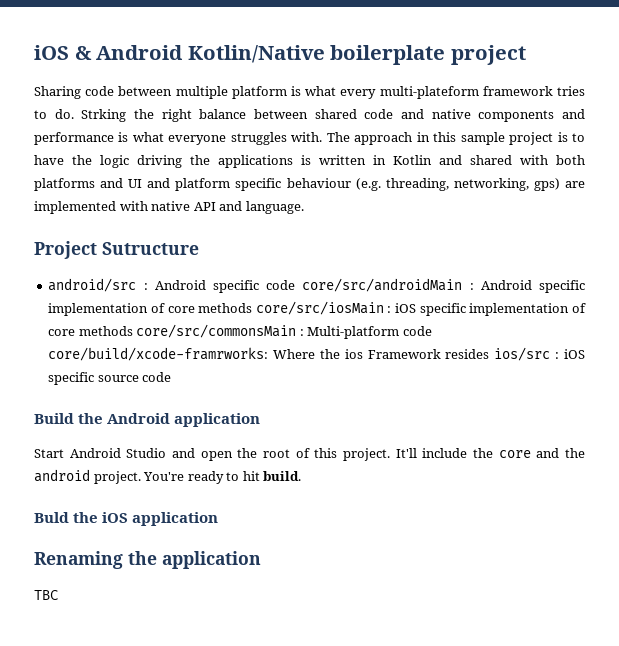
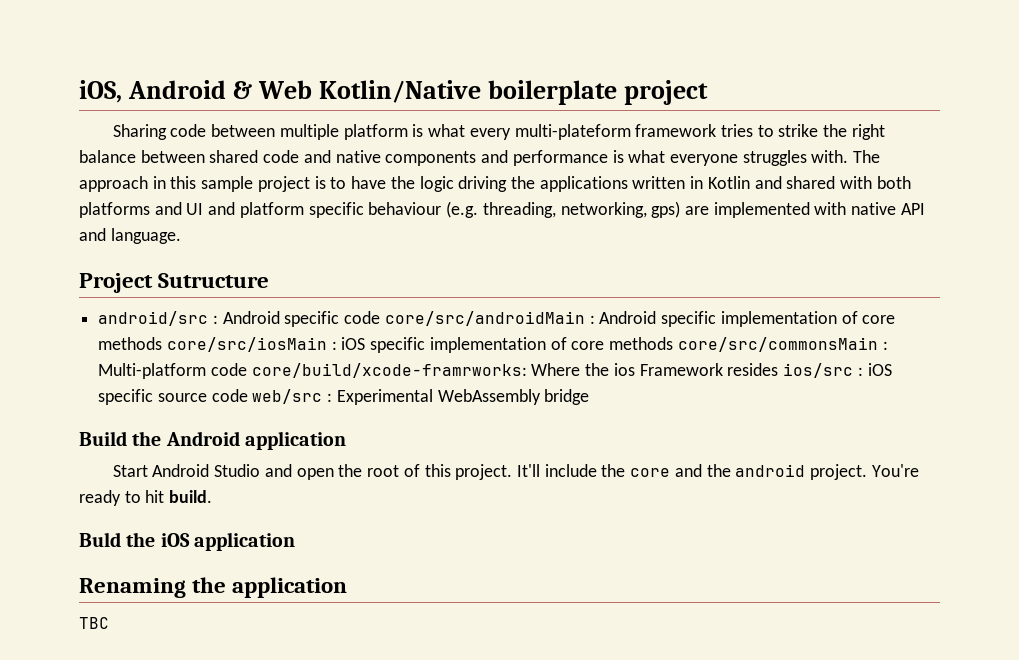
- iOS & Android Kotlin/Native boilerplate project
+ iOS, Android & Web Kotlin/Native boilerplate project
- Sharing code between multiple platform is what every multi-plateform framework tries to do. Strking the right balance between shared code and native components and performance is what everyone struggles with.
+ Sharing code between multiple platform is what every multi-plateform framework tries to strike the right balance between shared code and native components and performance is what everyone struggles with.
- The approach in this sample project is to have the logic driving the applications is written in Kotlin and shared with both platforms and UI and platform specific behaviour (e.g. threading, networking, gps) are implemented with native API and language.
+ The approach in this sample project is to have the logic driving the applications written in Kotlin and shared with both platforms and UI and platform specific behaviour (e.g. threading, networking, gps) are implemented with native API and language.
- android/src : Android specific code core/src/androidMain : Android specific implementation of core methods core/src/iosMain : iOS specific implementation of core methods core/src/commonsMain : Multi-platform code core/build/xcode-framrworks: Where the ios Framework resides ios/src : iOS specific source code
+ android/src : Android specific code core/src/androidMain : Android specific implementation of core methods core/src/iosMain : iOS specific implementation of core methods core/src/commonsMain : Multi-platform code core/build/xcode-framrworks: Where the ios Framework resides ios/src : iOS specific source code web/src : Experimental WebAssembly bridge

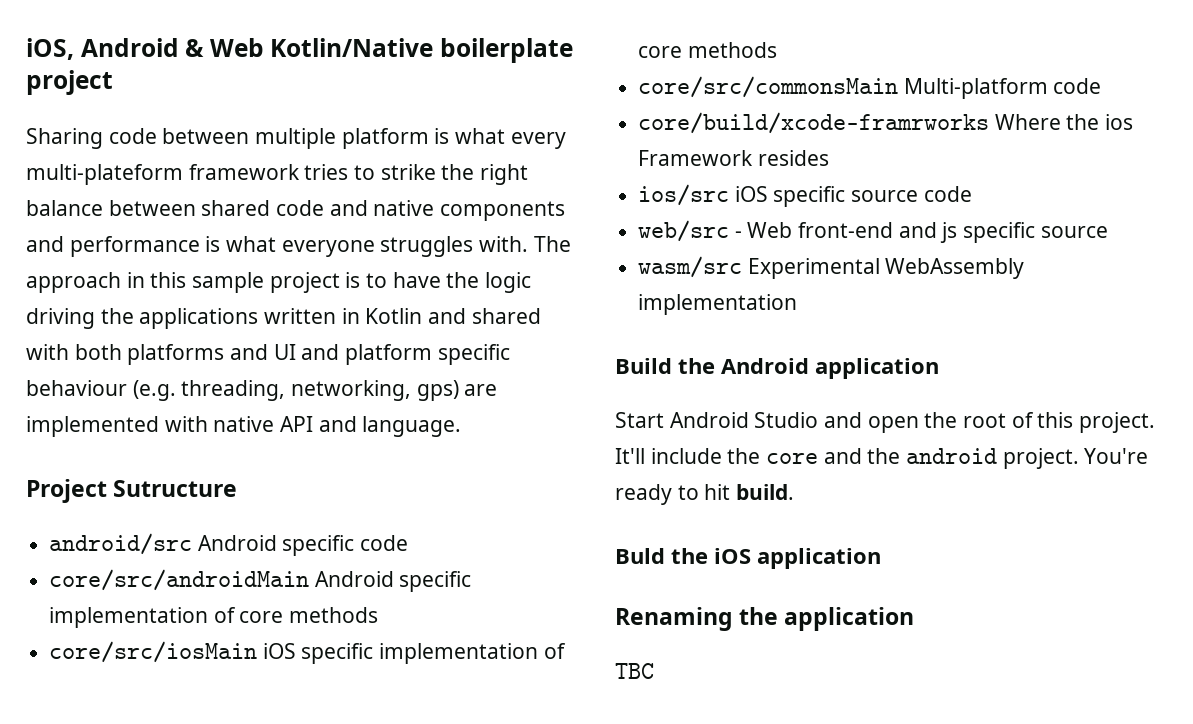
- android/src : Android specific code core/src/androidMain : Android specific implementation of core methods core/src/iosMain : iOS specific implementation of core methods core/src/commonsMain : Multi-platform code core/build/xcode-framrworks: Where the ios Framework resides ios/src : iOS specific source code web/src : Experimental WebAssembly bridge
+ android/src Android specific code
+ core/src/androidMain Android specific implementation of core methods
+ core/src/iosMain iOS specific implementation of core methods
+ core/src/commonsMain Multi-platform code
+ core/build/xcode-framrworks Where the ios Framework resides
+ ios/src iOS specific source code
+ web/src - Web front-end and js specific source
+ wasm/src Experimental WebAssembly implementation

